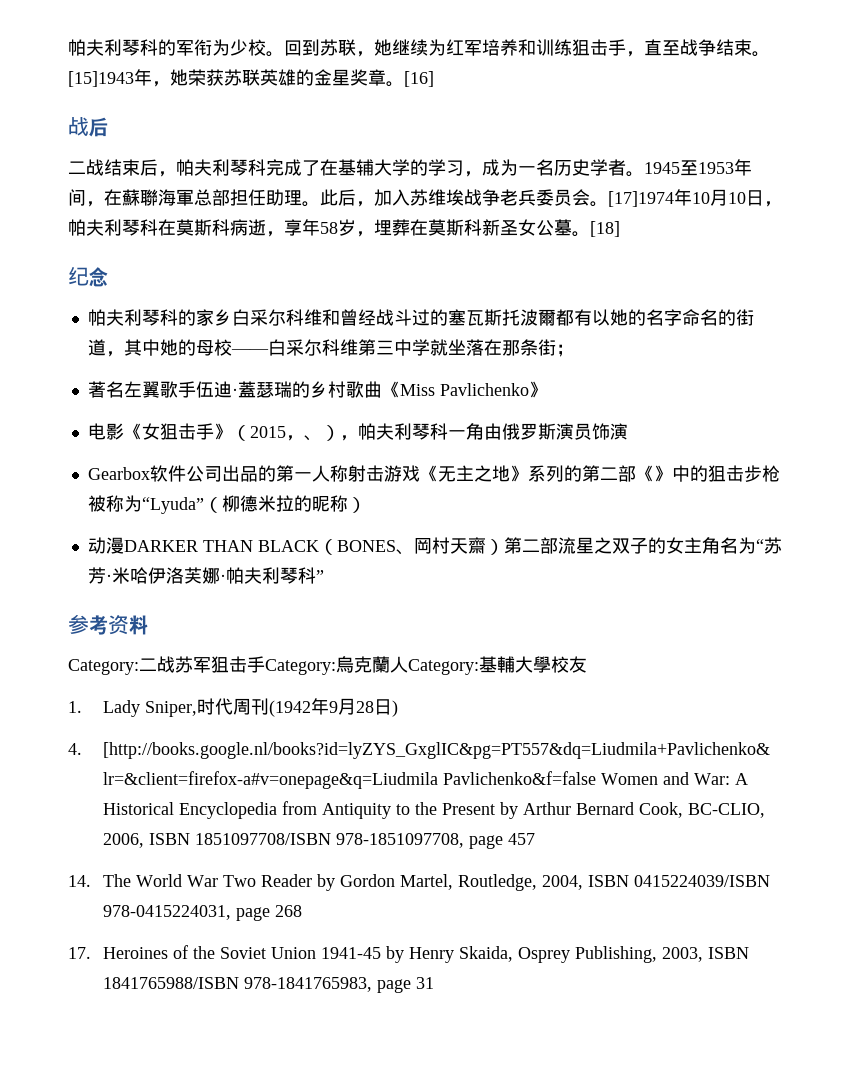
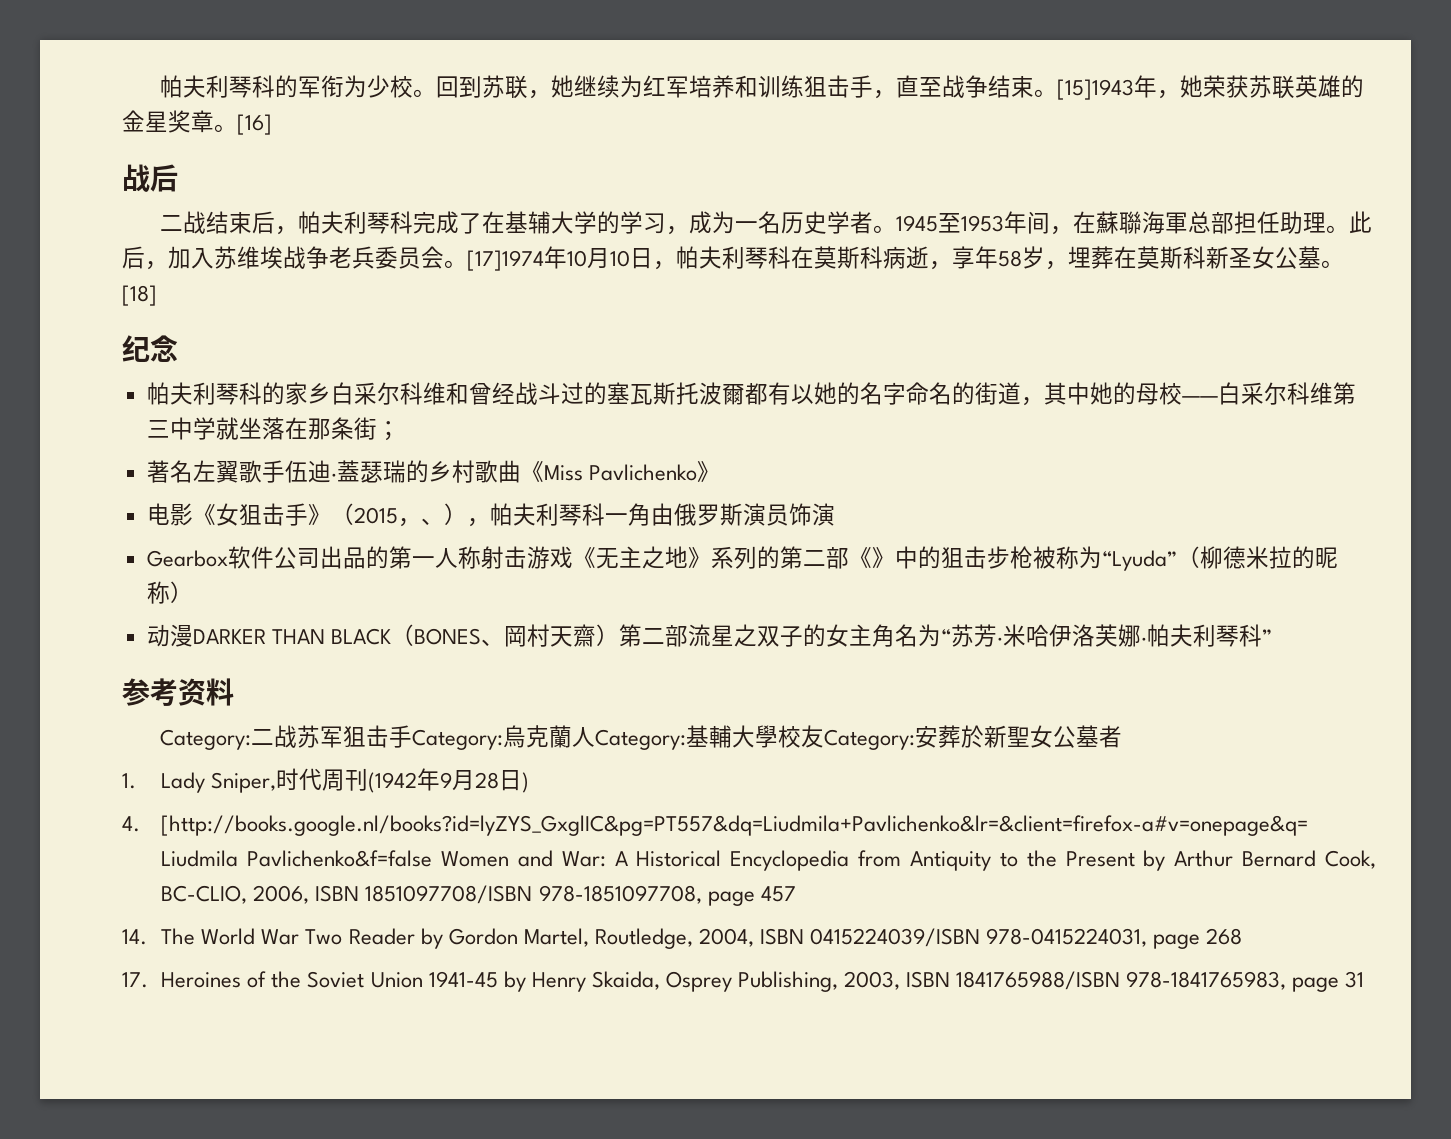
- Category:二战苏军狙击手Category:烏克蘭人Category:基輔大學校友
+ Category:二战苏军狙击手Category:烏克蘭人Category:基輔大學校友Category:安葬於新聖女公墓者

